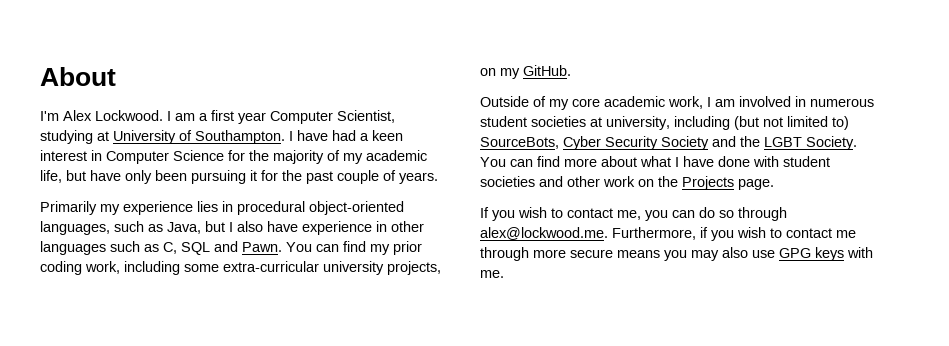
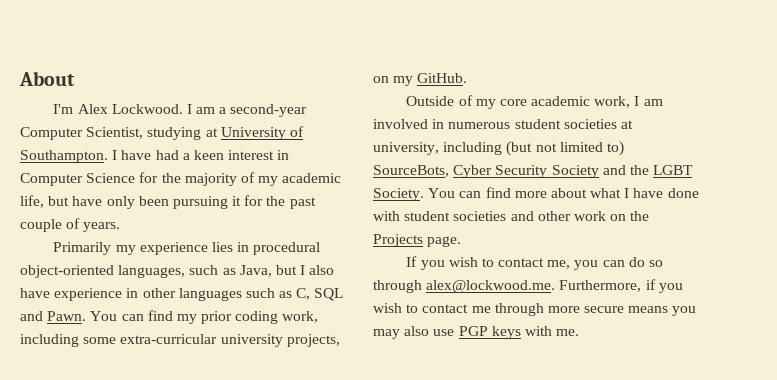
- I am a first year Computer Scientist, studying at University of Southampton.
+ I am a second-year Computer Scientist, studying at University of Southampton.
- If you wish to contact me, you can do so through alex@lockwood.me. Furthermore, if you wish to contact me through more secure means you may also use GPG keys with me.
+ If you wish to contact me, you can do so through alex@lockwood.me. Furthermore, if you wish to contact me through more secure means you may also use PGP keys with me.

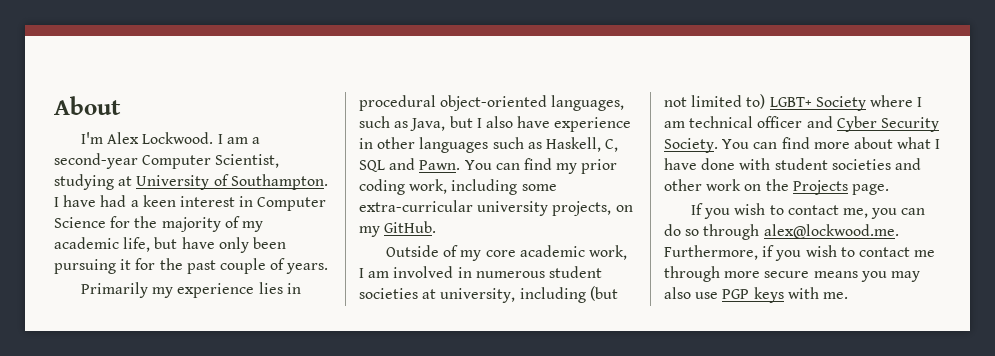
- Primarily my experience lies in procedural object-oriented languages, such as Java, but I also have experience in other languages such as C, SQL and Pawn.
+ Primarily my experience lies in procedural object-oriented languages, such as Java, but I also have experience in other languages such as Haskell, C, SQL and Pawn.
- Outside of my core academic work, I am involved in numerous student societies at university, including (but not limited to) SourceBots, Cyber Security Society and the LGBT Society.
+ Outside of my core academic work, I am involved in numerous student societies at university, including (but not limited to) LGBT+ Society where I am technical officer and Cyber Security Society.

